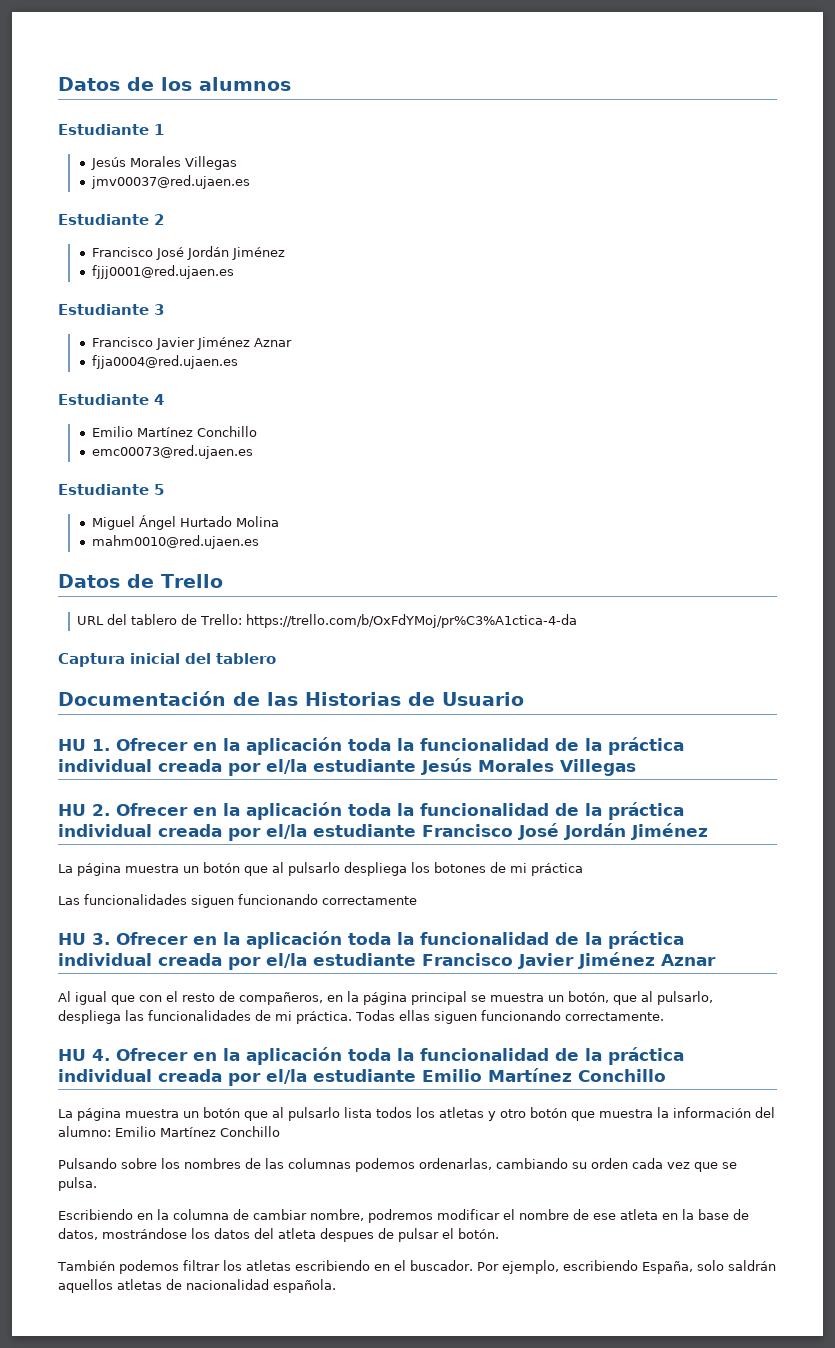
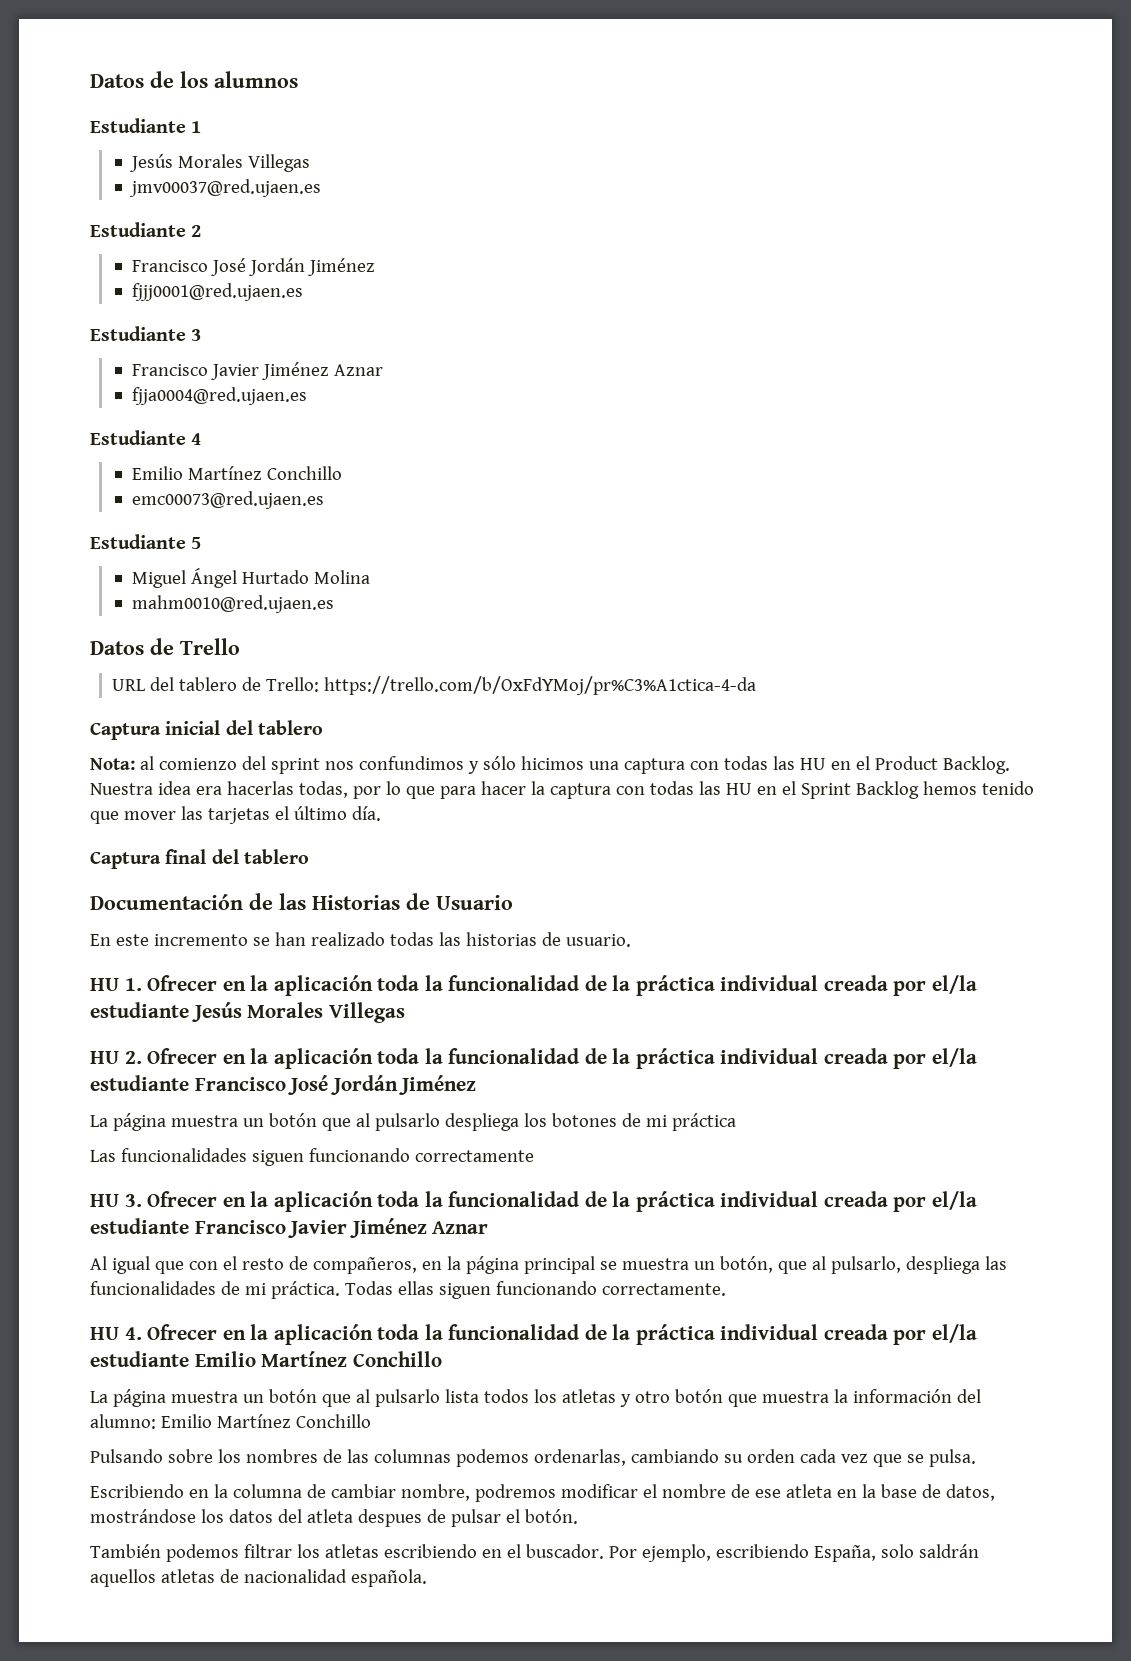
+ Nota: al comienzo del sprint nos confundimos y sólo hicimos una captura con todas las HU en el Product Backlog. Nuestra idea era hacerlas todas, por lo que para hacer la captura con todas las HU en el Sprint Backlog hemos tenido que mover las tarjetas el último día.
+ Captura final del tablero
+ En este incremento se han realizado todas las historias de usuario.

